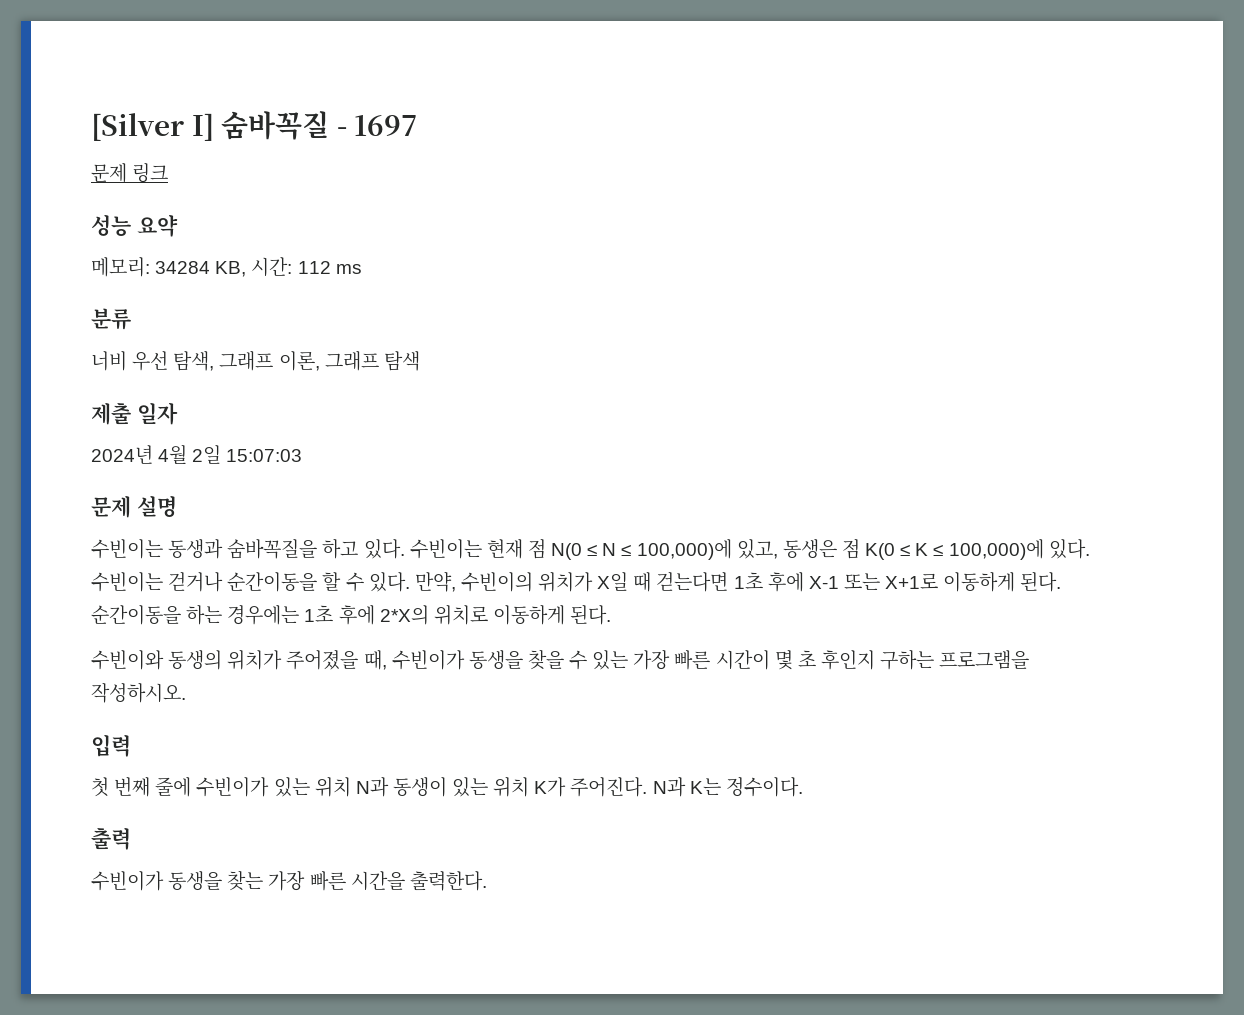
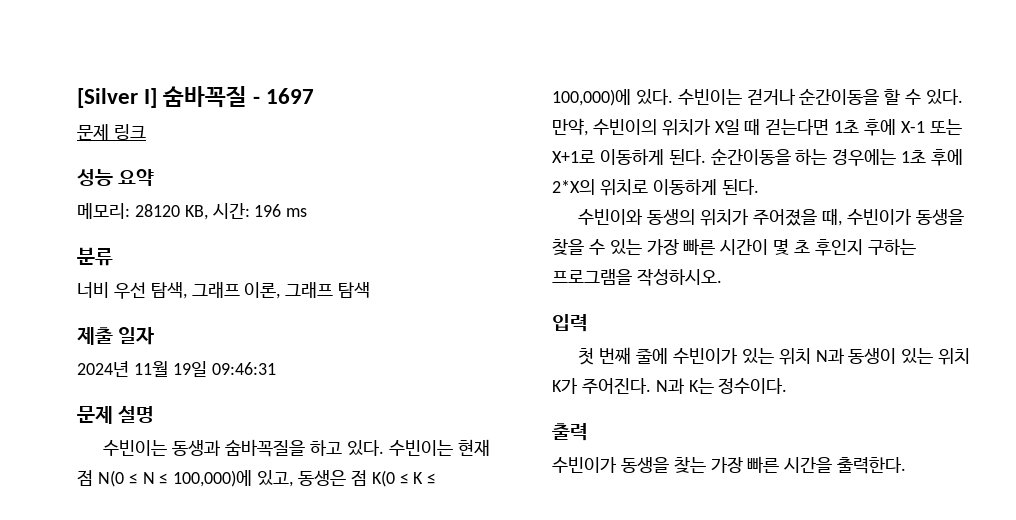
- 메모리: 34284 KB, 시간: 112 ms
+ 메모리: 28120 KB, 시간: 196 ms
- 2024년 4월 2일 15:07:03
+ 2024년 11월 19일 09:46:31

